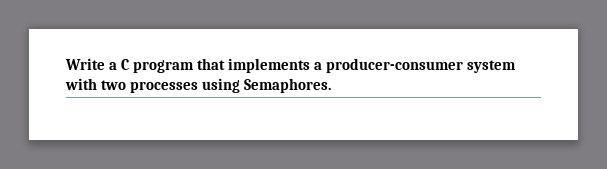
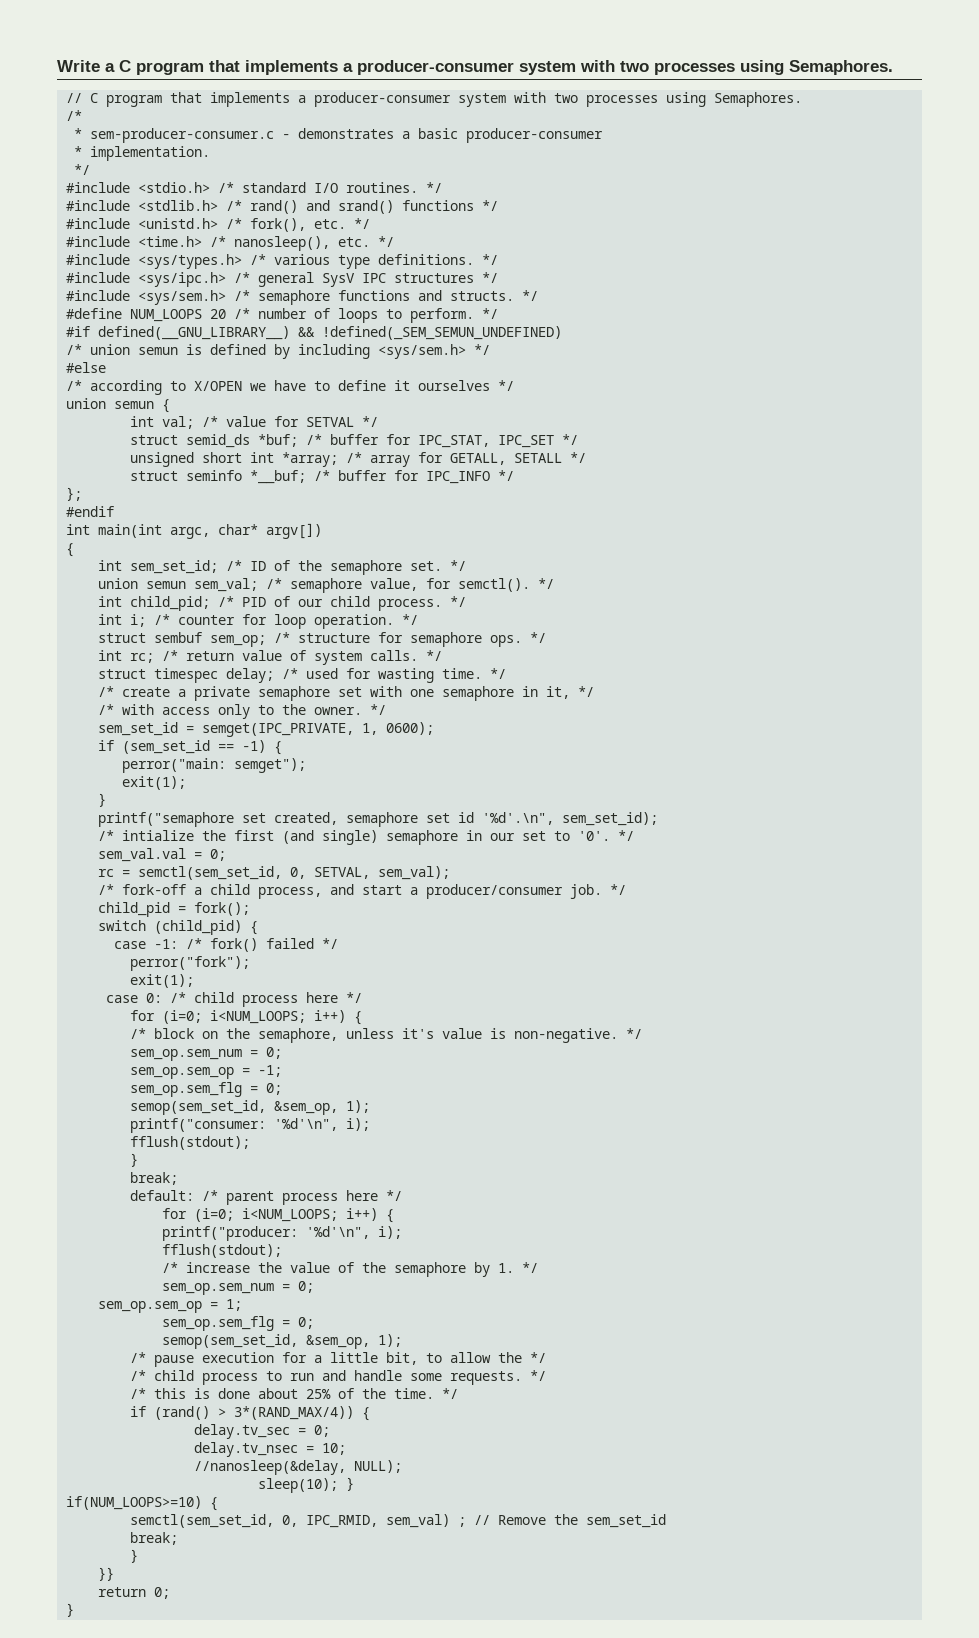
+ // C program that implements a producer-consumer system with two processes using Semaphores.
+ /*
+ * sem-producer-consumer.c - demonstrates a basic producer-consumer
+ * implementation.
+ */
+ #include <stdio.h> /* standard I/O routines. */
+ #include <stdlib.h> /* rand() and srand() functions */
+ #include <unistd.h> /* fork(), etc. */
+ #include <time.h> /* nanosleep(), etc. */
+ #include <sys/types.h> /* various type definitions. */
+ #include <sys/ipc.h> /* general SysV IPC structures */
+ #include <sys/sem.h> /* semaphore functions and structs. */
+ #define NUM_LOOPS 20 /* number of loops to perform. */
+ #if defined(__GNU_LIBRARY__) && !defined(_SEM_SEMUN_UNDEFINED)
+ /* union semun is defined by including <sys/sem.h> */
+ #else
+ /* according to X/OPEN we have to define it ourselves */
+ union semun {
+ int val; /* value for SETVAL */
+ struct semid_ds *buf; /* buffer for IPC_STAT, IPC_SET */
+ unsigned short int *array; /* array for GETALL, SETALL */
+ struct seminfo *__buf; /* buffer for IPC_INFO */
+ };
+ #endif
+ int main(int argc, char* argv[])
+ {
+ int sem_set_id; /* ID of the semaphore set. */
+ union semun sem_val; /* semaphore value, for semctl(). */
+ int child_pid; /* PID of our child process. */
+ int i; /* counter for loop operation. */
+ struct sembuf sem_op; /* structure for semaphore ops. */
+ int rc; /* return value of system calls. */
+ struct timespec delay; /* used for wasting time. */
+ /* create a private semaphore set with one semaphore in it, */
+ /* with access only to the owner. */
+ sem_set_id = semget(IPC_PRIVATE, 1, 0600);
+ if (sem_set_id == -1) {
+ perror("main: semget");
+ exit(1);
+ }
+ printf("semaphore set created, semaphore set id '%d'.\n", sem_set_id);
+ /* intialize the first (and single) semaphore in our set to '0'. */
+ sem_val.val = 0;
+ rc = semctl(sem_set_id, 0, SETVAL, sem_val);
+ /* fork-off a child process, and start a producer/consumer job. */
+ child_pid = fork();
+ switch (child_pid) {
+ case -1: /* fork() failed */
+ perror("fork");
+ exit(1);
+ case 0: /* child process here */
+ for (i=0; i<NUM_LOOPS; i++) {
+ /* block on the semaphore, unless it's value is non-negative. */
+ sem_op.sem_num = 0;
+ sem_op.sem_op = -1;
+ sem_op.sem_flg = 0;
+ semop(sem_set_id, &sem_op, 1);
+ printf("consumer: '%d'\n", i);
+ fflush(stdout);
+ }
+ break;
+ default: /* parent process here */
+ for (i=0; i<NUM_LOOPS; i++) {
+ printf("producer: '%d'\n", i);
+ fflush(stdout);
+ /* increase the value of the semaphore by 1. */
+ sem_op.sem_num = 0;
+ sem_op.sem_op = 1;
+ sem_op.sem_flg = 0;
+ semop(sem_set_id, &sem_op, 1);
+ /* pause execution for a little bit, to allow the */
+ /* child process to run and handle some requests. */
+ /* this is done about 25% of the time. */
+ if (rand() > 3*(RAND_MAX/4)) {
+ delay.tv_sec = 0;
+ delay.tv_nsec = 10;
+ //nanosleep(&delay, NULL);
+ sleep(10); }
+ if(NUM_LOOPS>=10) {
+ semctl(sem_set_id, 0, IPC_RMID, sem_val) ; // Remove the sem_set_id
+ break;
+ }
+ }}
+ return 0;
+ }

